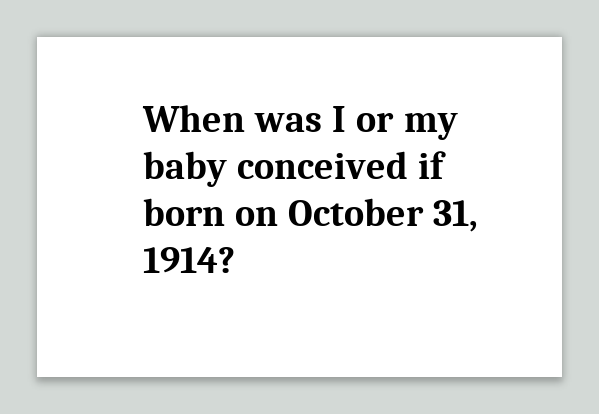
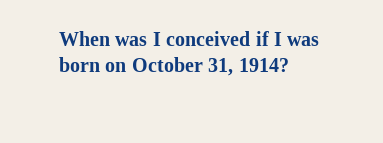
- When was I or my baby conceived if born on October 31, 1914?
+ When was I conceived if I was born on October 31, 1914?

